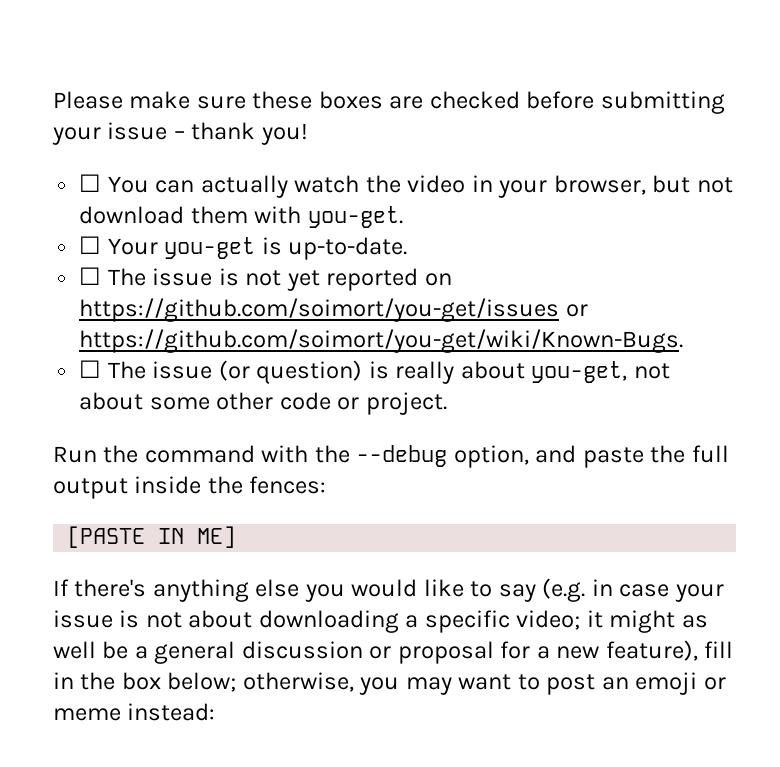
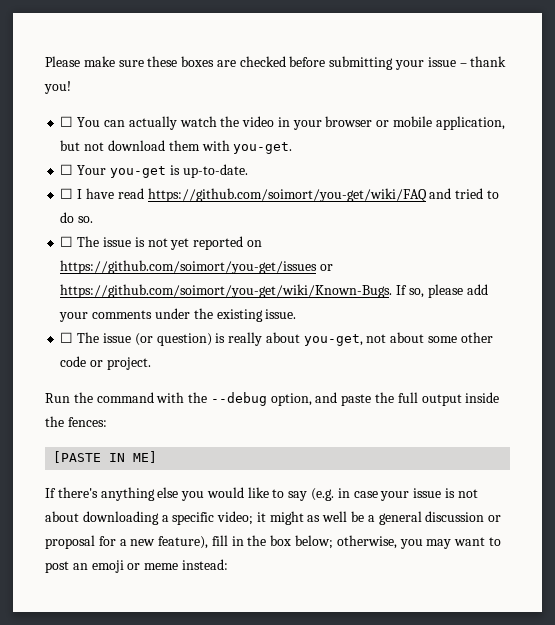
- ☐ You can actually watch the video in your browser, but not download them with you-get.
+ ☐ You can actually watch the video in your browser or mobile application, but not download them with you-get.
+ ☐ I have read https://github.com/soimort/you-get/wiki/FAQ and tried to do so.
- ☐ The issue is not yet reported on https://github.com/soimort/you-get/issues or https://github.com/soimort/you-get/wiki/Known-Bugs.
+ ☐ The issue is not yet reported on https://github.com/soimort/you-get/issues or https://github.com/soimort/you-get/wiki/Known-Bugs. If so, please add your comments under the existing issue.

